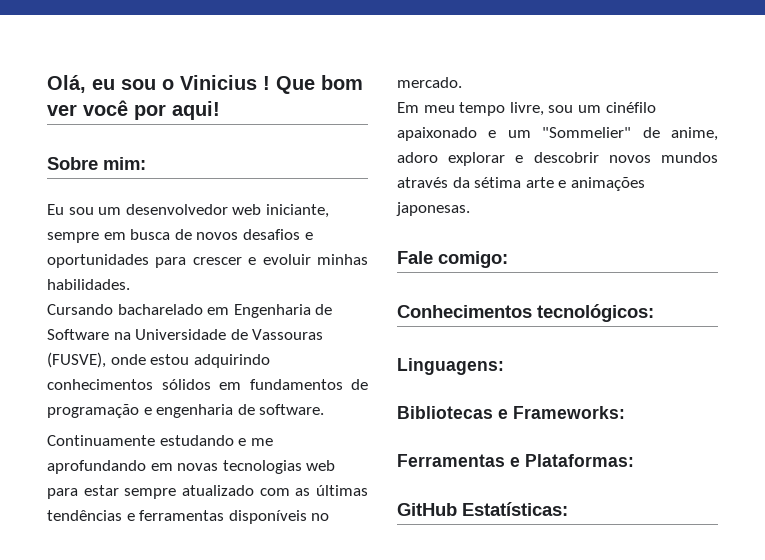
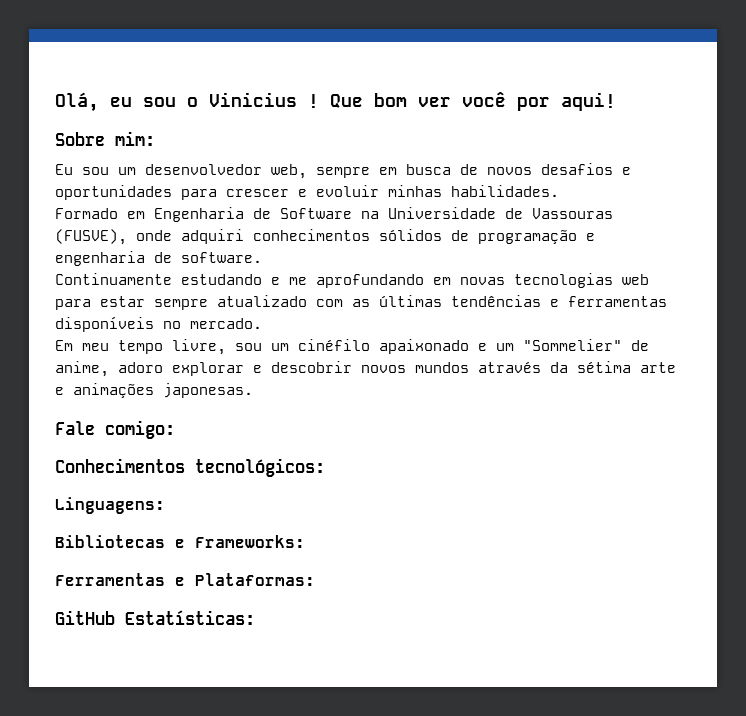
- Eu sou um desenvolvedor web iniciante, sempre em busca de novos desafios e oportunidades para crescer e evoluir minhas habilidades.
+ Eu sou um desenvolvedor web, sempre em busca de novos desafios e oportunidades para crescer e evoluir minhas habilidades.
- Cursando bacharelado em Engenharia de Software na Universidade de Vassouras (FUSVE), onde estou adquirindo conhecimentos sólidos em fundamentos de programação e engenharia de software.
+ Formado em Engenharia de Software na Universidade de Vassouras (FUSVE), onde adquiri conhecimentos sólidos de programação e engenharia de software.

